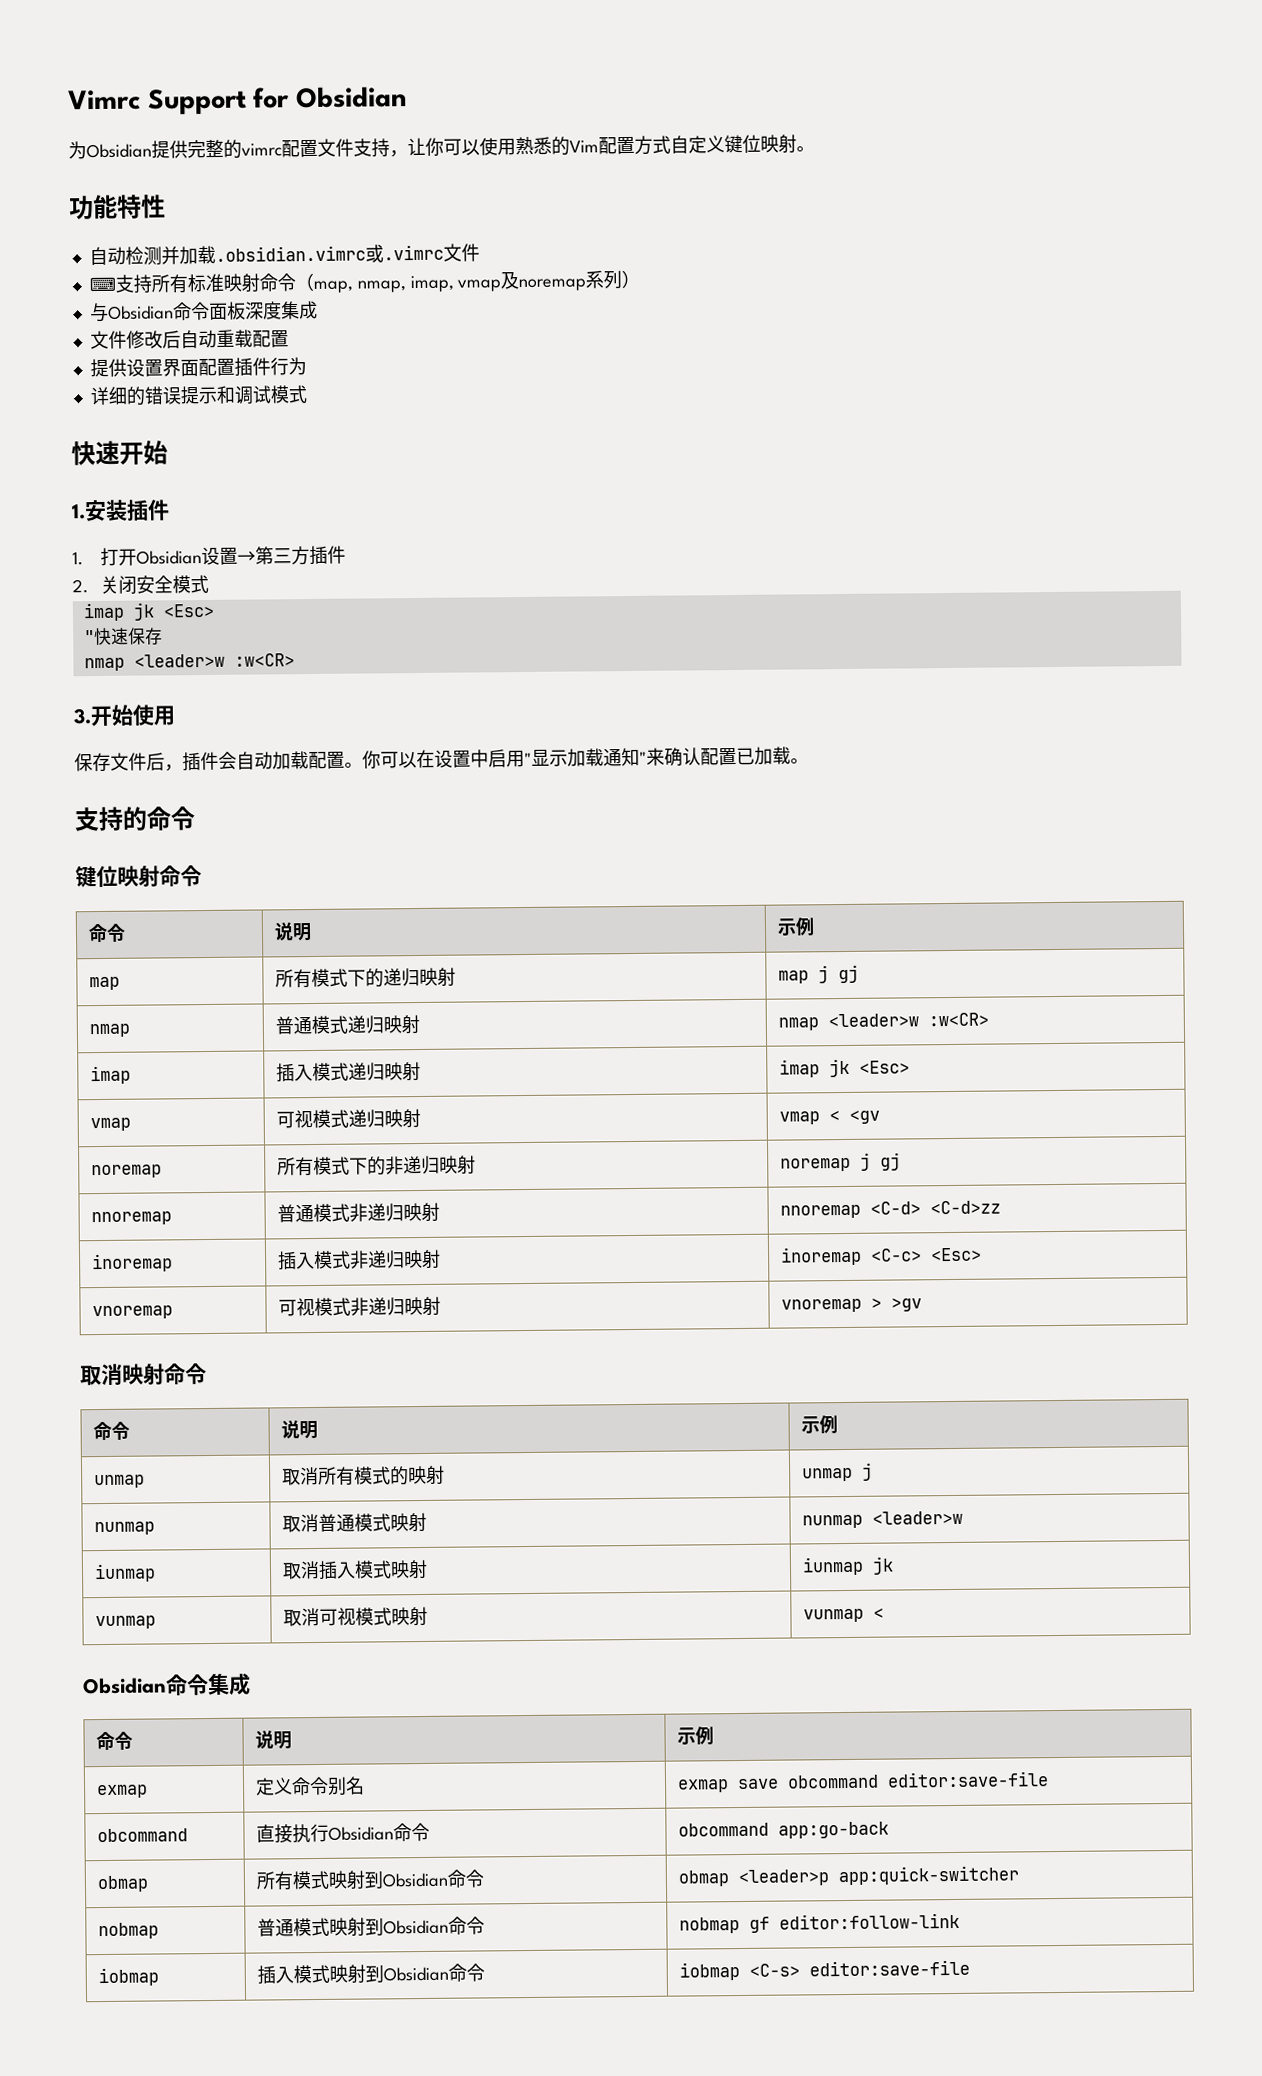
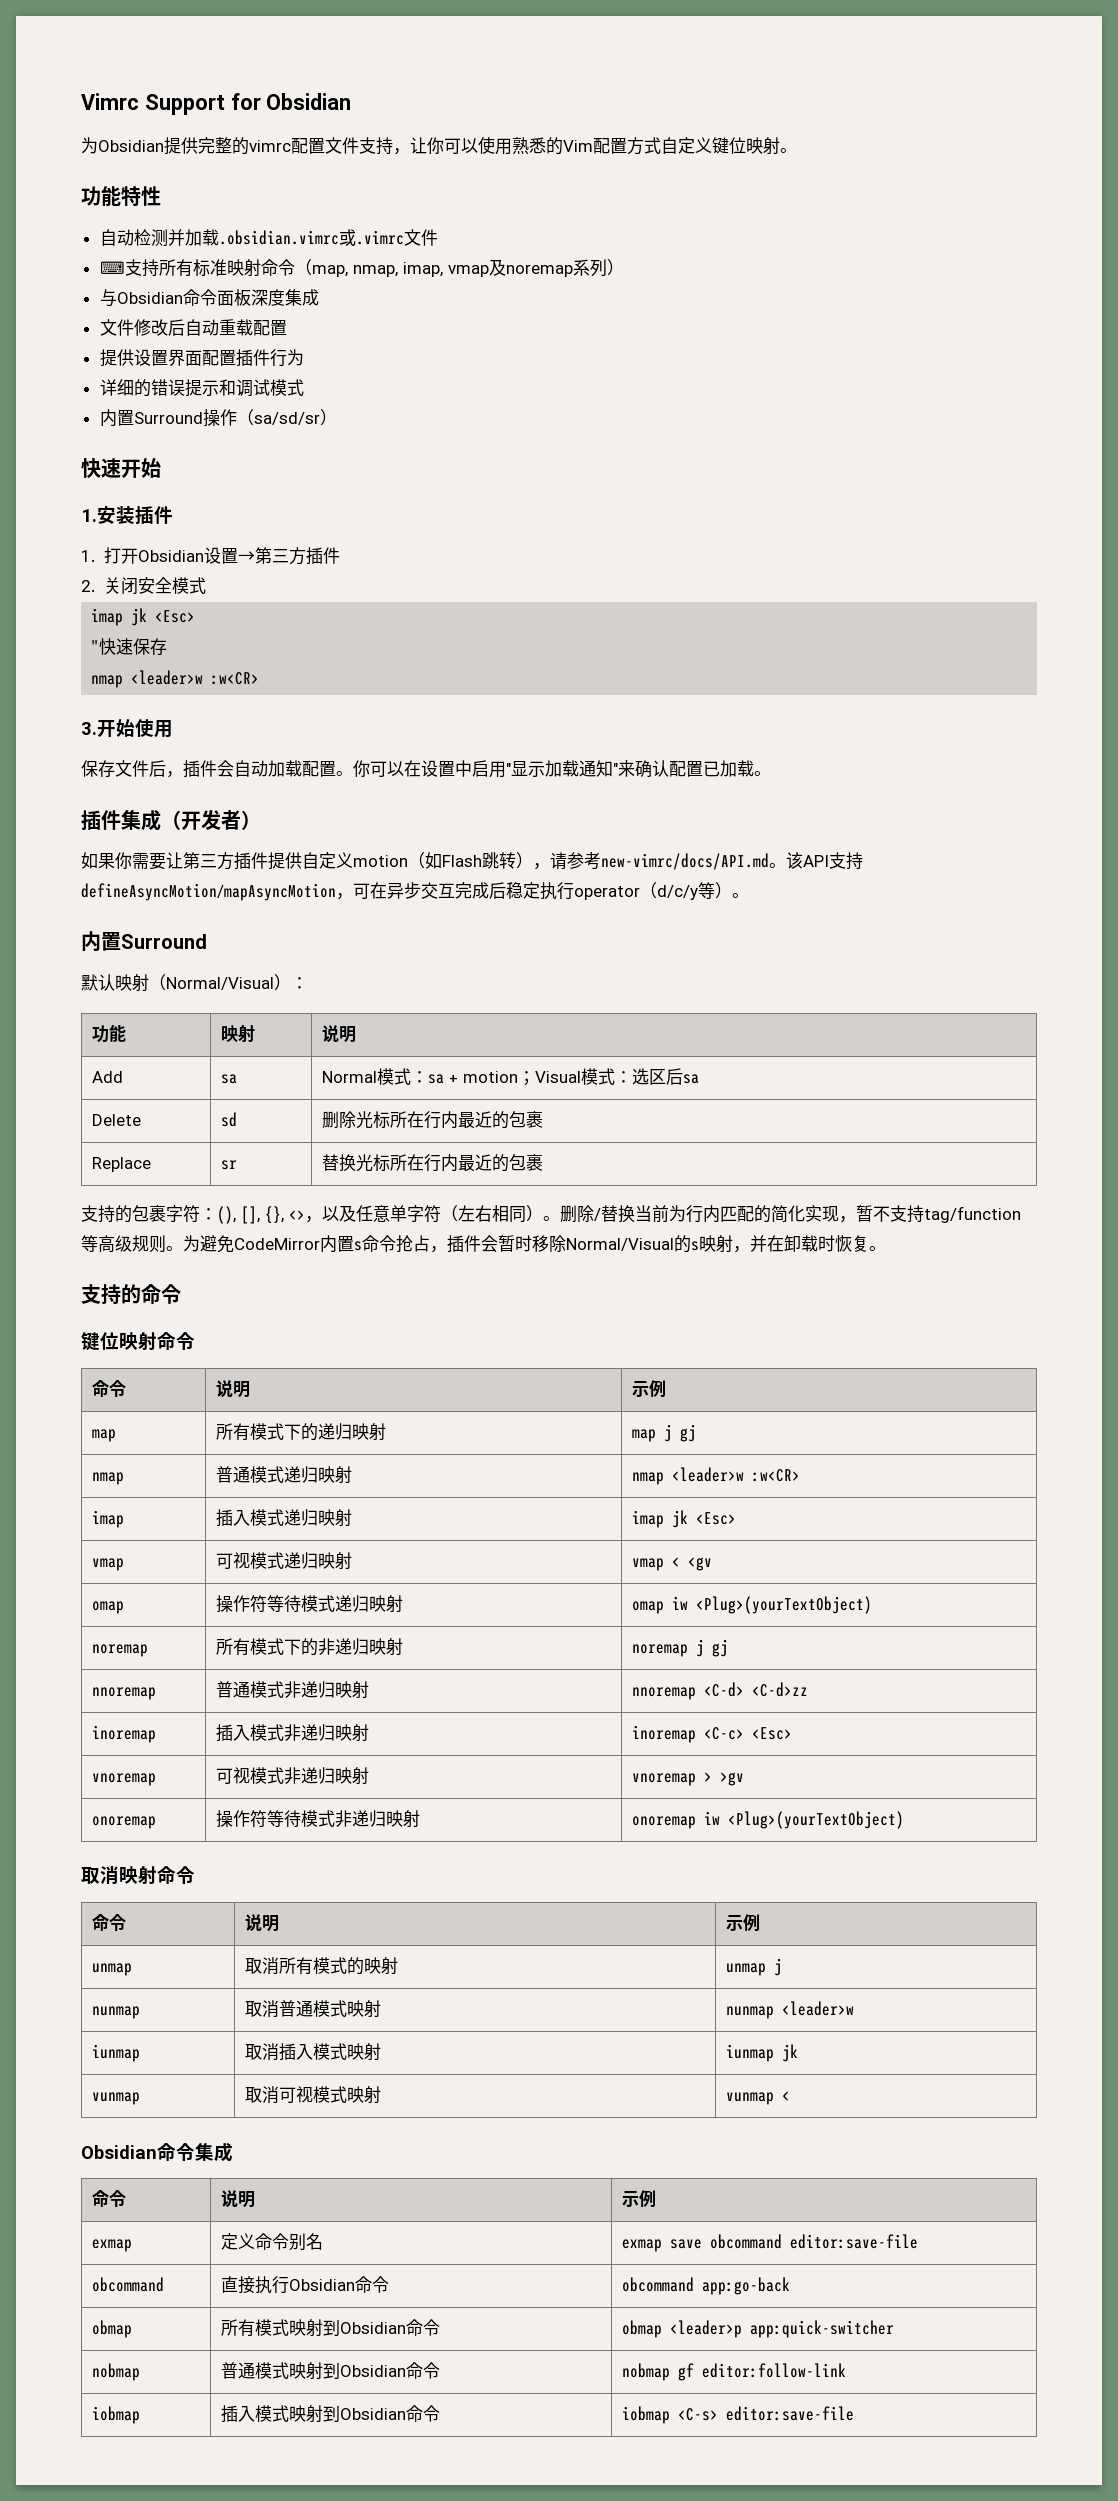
+ 内置Surround操作（sa/sd/sr）
+ 插件集成（开发者）
+ 如果你需要让第三方插件提供自定义motion（如Flash跳转），请参考new-vimrc/docs/API.md。该API支持defineAsyncMotion/mapAsyncMotion，可在异步交互完成后稳定执行operator（d/c/y等）。
+ 内置Surround
+ 默认映射（Normal/Visual）：
+ 功能 | 映射 | 说明
+ Add | sa | Normal模式：sa + motion；Visual模式：选区后sa
+ Delete | sd | 删除光标所在行内最近的包裹
+ Replace | sr | 替换光标所在行内最近的包裹
+ 支持的包裹字符：(), [], {}, <>，以及任意单字符（左右相同）。删除/替换当前为行内匹配的简化实现，暂不支持tag/function等高级规则。为避免CodeMirror内置s命令抢占，插件会暂时移除Normal/Visual的s映射，并在卸载时恢复。
+ omap | 操作符等待模式递归映射 | omap iw <Plug>(yourTextObject)
+ onoremap | 操作符等待模式非递归映射 | onoremap iw <Plug>(yourTextObject)

